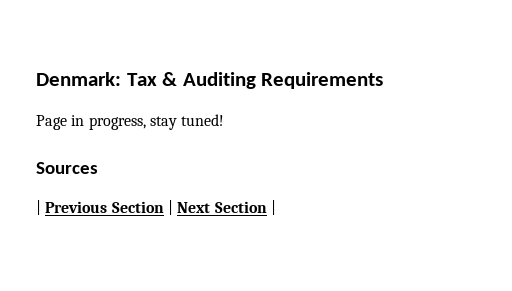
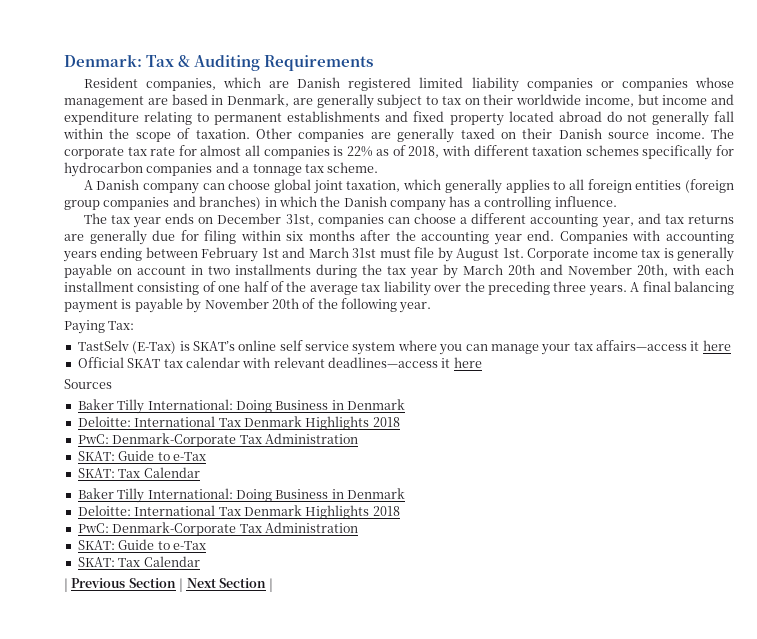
- Page in progress, stay tuned!
+ Resident companies, which are Danish registered limited liability companies or companies whose management are based in Denmark, are generally subject to tax on their worldwide income, but income and expenditure relating to permanent establishments and fixed property located abroad do not generally fall within the scope of taxation. Other companies are generally taxed on their Danish source income. The corporate tax rate for almost all companies is 22% as of 2018, with different taxation schemes specifically for hydrocarbon companies and a tonnage tax scheme.
+ A Danish company can choose global joint taxation, which generally applies to all foreign entities (foreign group companies and branches) in which the Danish company has a controlling influence.
+ The tax year ends on December 31st, companies can choose a different accounting year, and tax returns are generally due for filing within six months after the accounting year end. Companies with accounting years ending between February 1st and March 31st must file by August 1st. Corporate income tax is generally payable on account in two installments during the tax year by March 20th and November 20th, with each installment consisting of one half of the average tax liability over the preceding three years. A final balancing payment is payable by November 20th of the following year.
+ Paying Tax:
+ TastSelv (E-Tax) is SKAT’s online self service system where you can manage your tax affairs—access it here
+ Official SKAT tax calendar with relevant deadlines—access it here
  Sources
+ Baker Tilly International: Doing Business in Denmark
+ Deloitte: International Tax Denmark Highlights 2018
+ PwC: Denmark-Corporate Tax Administration
+ SKAT: Guide to e-Tax
+ SKAT: Tax Calendar
+ Baker Tilly International: Doing Business in Denmark
+ Deloitte: International Tax Denmark Highlights 2018
+ PwC: Denmark-Corporate Tax Administration
+ SKAT: Guide to e-Tax
+ SKAT: Tax Calendar

